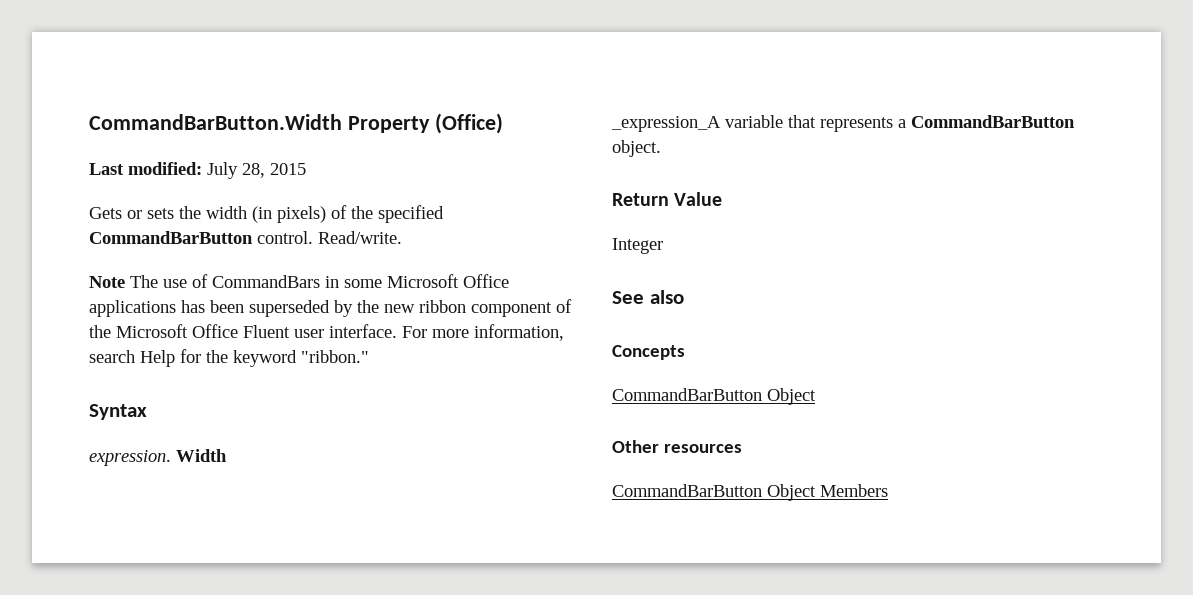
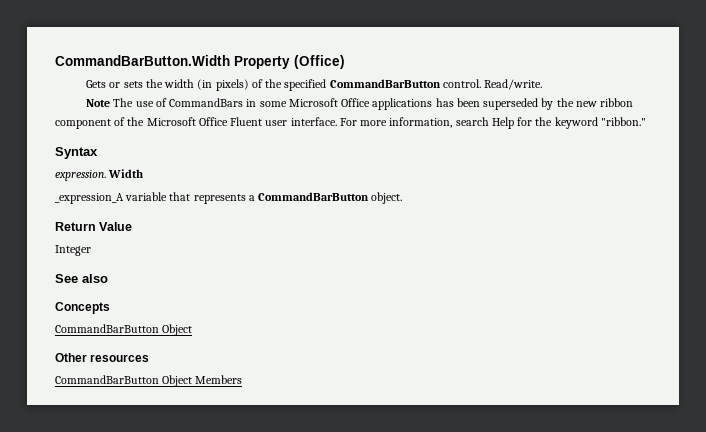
- Last modified: July 28, 2015

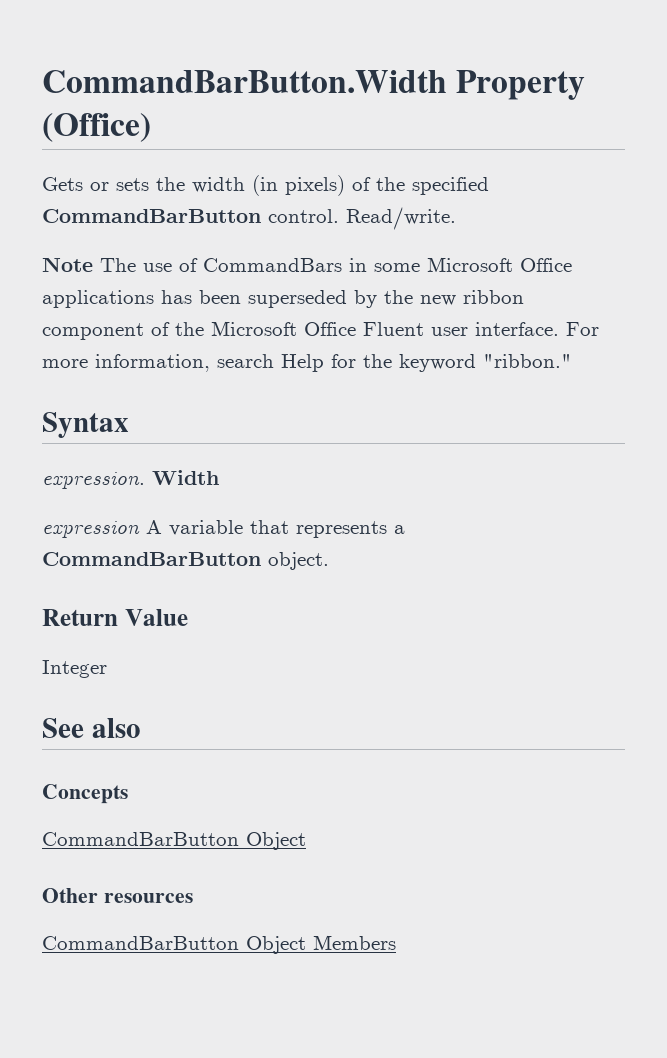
- _expression_A variable that represents a CommandBarButton object.
+ expression A variable that represents a CommandBarButton object.

